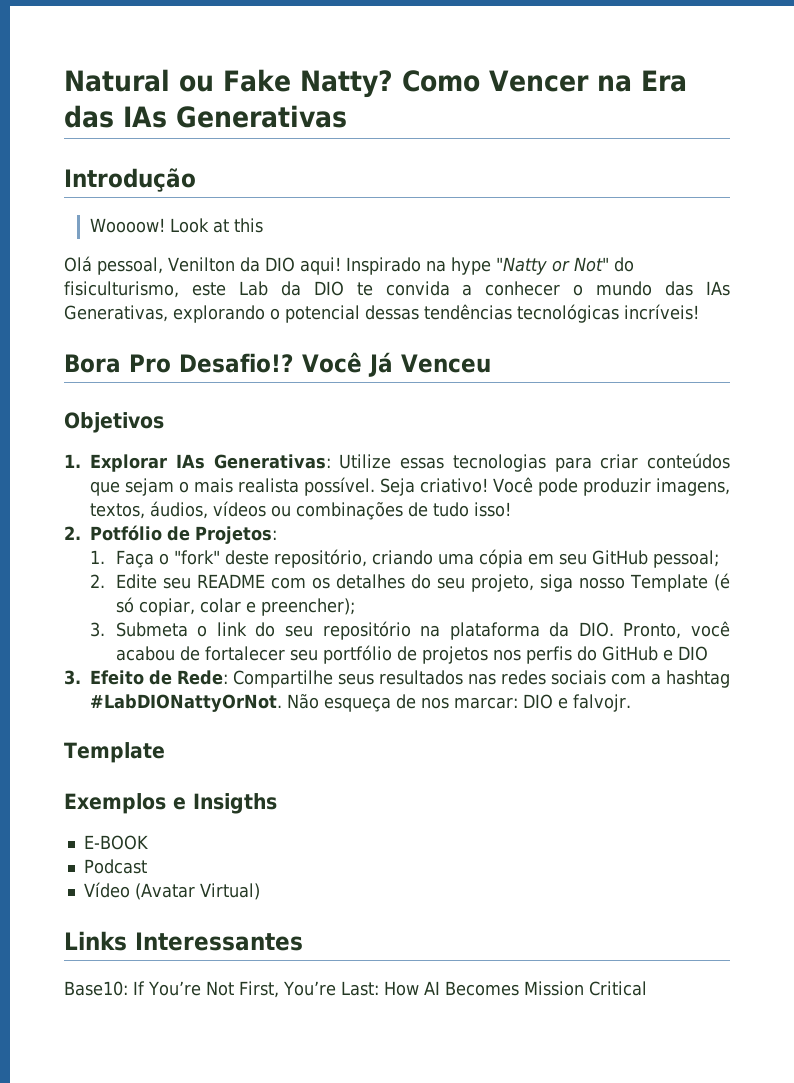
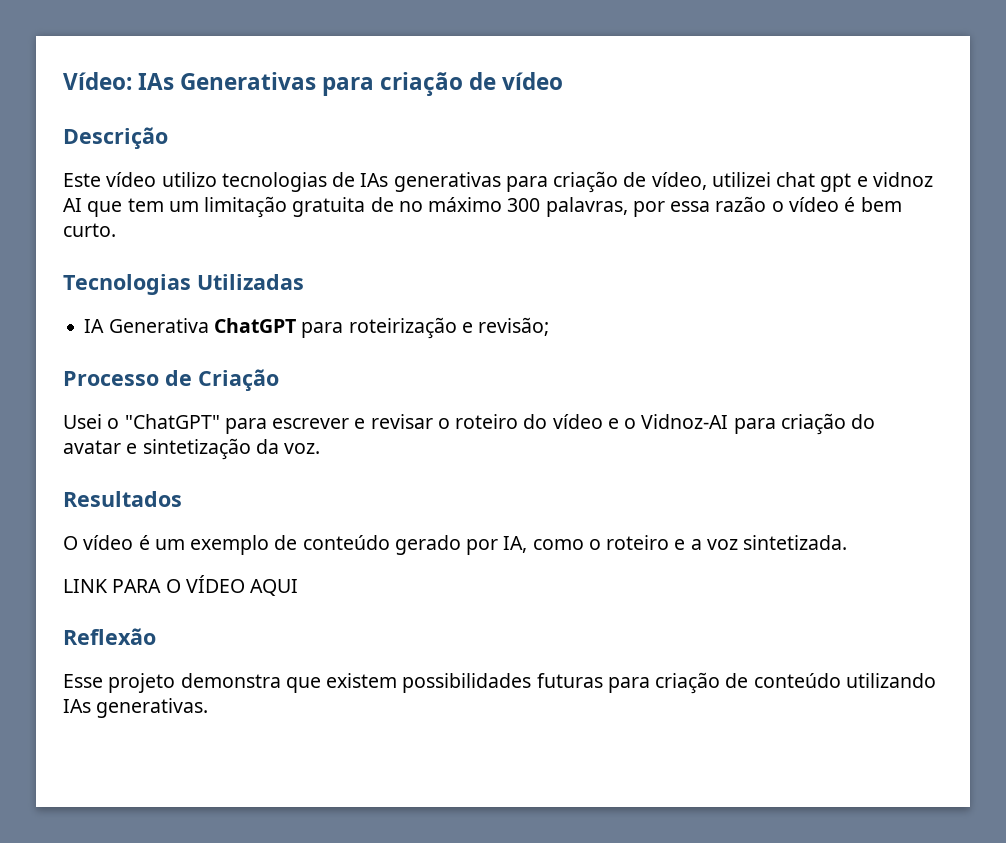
- Natural ou Fake Natty? Como Vencer na Era das IAs Generativas
- Introdução
- Woooow! Look at this
- Olá pessoal, Venilton da DIO aqui! Inspirado na hype "Natty or Not" do fisiculturismo, este Lab da DIO te convida a conhecer o mundo das IAs Generativas, explorando o potencial dessas tendências tecnológicas incríveis!
- Bora Pro Desafio!? Você Já Venceu
- Objetivos
- 1. Explorar IAs Generativas: Utilize essas tecnologias para criar conteúdos que sejam o mais realista possível. Seja criativo! Você pode produzir imagens, textos, áudios, vídeos ou combinações de tudo isso!
- 2. Potfólio de Projetos:
- 1. Faça o "fork" deste repositório, criando uma cópia em seu GitHub pessoal;
- 2. Edite seu README com os detalhes do seu projeto, siga nosso Template (é só copiar, colar e preencher);
- 3. Submeta o link do seu repositório na plataforma da DIO. Pronto, você acabou de fortalecer seu portfólio de projetos nos perfis do GitHub e DIO
- 3. Efeito de Rede: Compartilhe seus resultados nas redes sociais com a hashtag #LabDIONattyOrNot. Não esqueça de nos marcar: DIO e falvojr.
- Template
- Exemplos e Insigths
- E-BOOK
- Podcast
- Vídeo (Avatar Virtual)
- Links Interessantes
- Base10: If You’re Not First, You’re Last: How AI Becomes Mission Critical
+ Vídeo: IAs Generativas para criação de vídeo
+ Descrição
+ Este vídeo utilizo tecnologias de IAs generativas para criação de vídeo, utilizei chat gpt e vidnoz AI que tem um limitação gratuita de no máximo 300 palavras, por essa razão o vídeo é bem curto.
+ Tecnologias Utilizadas
+ IA Generativa ChatGPT para roteirização e revisão;
+ Processo de Criação
+ Usei o "ChatGPT" para escrever e revisar o roteiro do vídeo e o Vidnoz-AI para criação do avatar e sintetização da voz.
+ Resultados
+ O vídeo é um exemplo de conteúdo gerado por IA, como o roteiro e a voz sintetizada.
+ LINK PARA O VÍDEO AQUI
+ Reflexão
+ Esse projeto demonstra que existem possibilidades futuras para criação de conteúdo utilizando IAs generativas.

